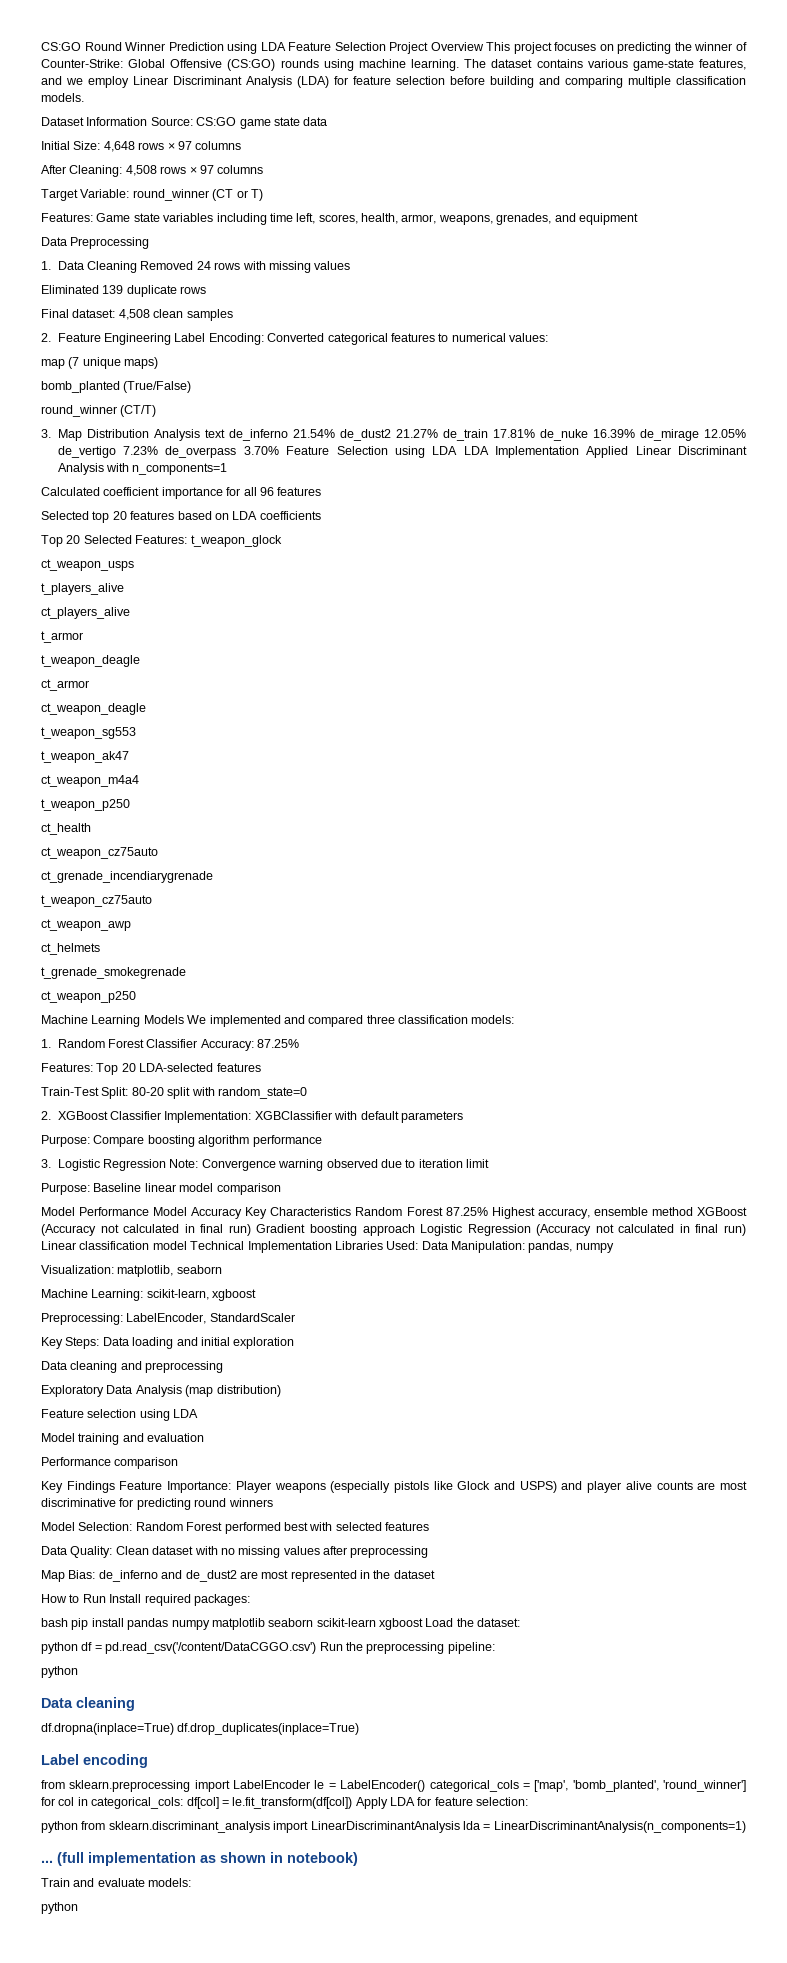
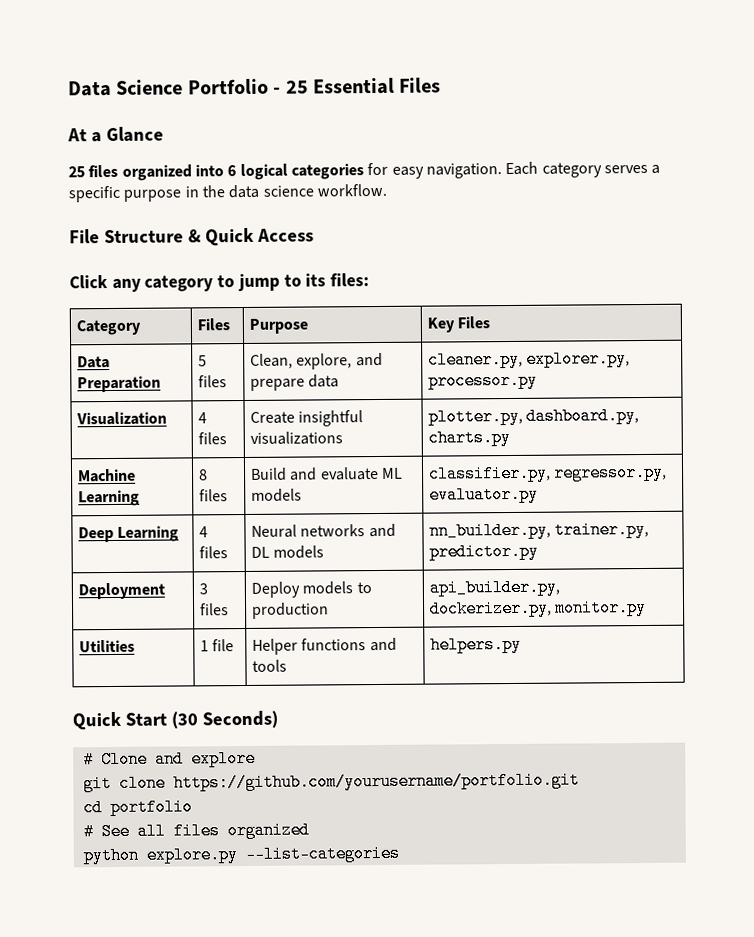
- CS:GO Round Winner Prediction using LDA Feature Selection Project Overview This project focuses on predicting the winner of Counter-Strike: Global Offensive (CS:GO) rounds using machine learning. The dataset contains various game-state features, and we employ Linear Discriminant Analysis (LDA) for feature selection before building and comparing multiple classification models.
- Dataset Information Source: CS:GO game state data
- Initial Size: 4,648 rows × 97 columns
- After Cleaning: 4,508 rows × 97 columns
- Target Variable: round_winner (CT or T)
- Features: Game state variables including time left, scores, health, armor, weapons, grenades, and equipment
- Data Preprocessing
- 1. Data Cleaning Removed 24 rows with missing values
- Eliminated 139 duplicate rows
- Final dataset: 4,508 clean samples
- 2. Feature Engineering Label Encoding: Converted categorical features to numerical values:
- map (7 unique maps)
- bomb_planted (True/False)
- round_winner (CT/T)
- 3. Map Distribution Analysis text de_inferno 21.54% de_dust2 21.27% de_train 17.81% de_nuke 16.39% de_mirage 12.05% de_vertigo 7.23% de_overpass 3.70% Feature Selection using LDA LDA Implementation Applied Linear Discriminant Analysis with n_components=1
- Calculated coefficient importance for all 96 features
- Selected top 20 features based on LDA coefficients
- Top 20 Selected Features: t_weapon_glock
- ct_weapon_usps
- t_players_alive
- ct_players_alive
- t_armor
- t_weapon_deagle
- ct_armor
- ct_weapon_deagle
- t_weapon_sg553
- t_weapon_ak47
- ct_weapon_m4a4
- t_weapon_p250
- ct_health
- ct_weapon_cz75auto
- ct_grenade_incendiarygrenade
- t_weapon_cz75auto
- ct_weapon_awp
- ct_helmets
- t_grenade_smokegrenade
- ct_weapon_p250
- Machine Learning Models We implemented and compared three classification models:
- 1. Random Forest Classifier Accuracy: 87.25%
- Features: Top 20 LDA-selected features
- Train-Test Split: 80-20 split with random_state=0
- 2. XGBoost Classifier Implementation: XGBClassifier with default parameters
- Purpose: Compare boosting algorithm performance
- 3. Logistic Regression Note: Convergence warning observed due to iteration limit
- Purpose: Baseline linear model comparison
- Model Performance Model Accuracy Key Characteristics Random Forest 87.25% Highest accuracy, ensemble method XGBoost (Accuracy not calculated in final run) Gradient boosting approach Logistic Regression (Accuracy not calculated in final run) Linear classification model Technical Implementation Libraries Used: Data Manipulation: pandas, numpy
- Visualization: matplotlib, seaborn
- Machine Learning: scikit-learn, xgboost
- Preprocessing: LabelEncoder, StandardScaler
- Key Steps: Data loading and initial exploration
- Data cleaning and preprocessing
- Exploratory Data Analysis (map distribution)
- Feature selection using LDA
- Model training and evaluation
- Performance comparison
- Key Findings Feature Importance: Player weapons (especially pistols like Glock and USPS) and player alive counts are most discriminative for predicting round winners
- Model Selection: Random Forest performed best with selected features
- Data Quality: Clean dataset with no missing values after preprocessing
- Map Bias: de_inferno and de_dust2 are most represented in the dataset
- How to Run Install required packages:
- bash pip install pandas numpy matplotlib seaborn scikit-learn xgboost Load the dataset:
- python df = pd.read_csv('/content/DataCGGO.csv') Run the preprocessing pipeline:
- python
- Data cleaning
- df.dropna(inplace=True) df.drop_duplicates(inplace=True)
- Label encoding
- from sklearn.preprocessing import LabelEncoder le = LabelEncoder() categorical_cols = ['map', 'bomb_planted', 'round_winner'] for col in categorical_cols: df[col] = le.fit_transform(df[col]) Apply LDA for feature selection:
- python from sklearn.discriminant_analysis import LinearDiscriminantAnalysis lda = LinearDiscriminantAnalysis(n_components=1)
- ... (full implementation as shown in notebook)
- Train and evaluate models:
- python
+ Data Science Portfolio - 25 Essential Files
+ At a Glance
+ 25 files organized into 6 logical categories for easy navigation. Each category serves a specific purpose in the data science workflow.
+ File Structure & Quick Access
+ Click any category to jump to its files:
+ Category | Files | Purpose | Key Files
+ Data Preparation | 5 files | Clean, explore, and prepare data | cleaner.py, explorer.py, processor.py
+ Visualization | 4 files | Create insightful visualizations | plotter.py, dashboard.py, charts.py
+ Machine Learning | 8 files | Build and evaluate ML models | classifier.py, regressor.py, evaluator.py
+ Deep Learning | 4 files | Neural networks and DL models | nn_builder.py, trainer.py, predictor.py
+ Deployment | 3 files | Deploy models to production | api_builder.py, dockerizer.py, monitor.py
+ Utilities | 1 file | Helper functions and tools | helpers.py
+ Quick Start (30 Seconds)
+ # Clone and explore
+ git clone https://github.com/yourusername/portfolio.git
+ cd portfolio
+ # See all files organized
+ python explore.py --list-categories

